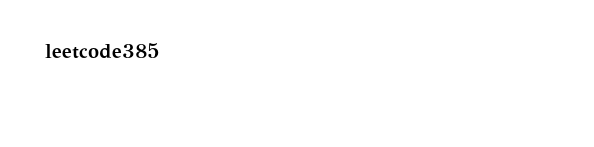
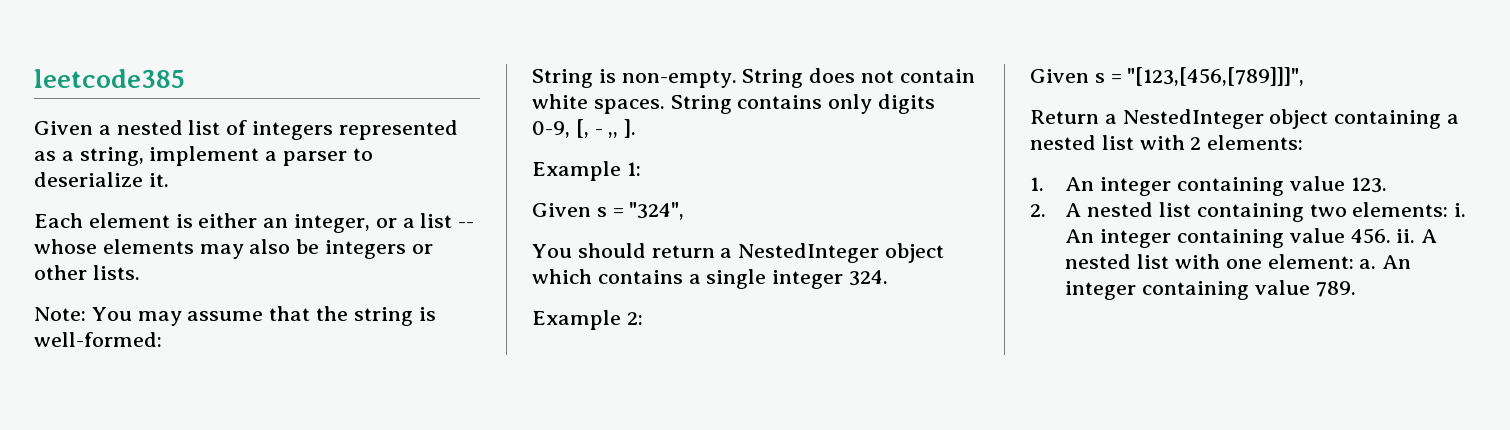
+ Given a nested list of integers represented as a string, implement a parser to deserialize it.
+ Each element is either an integer, or a list -- whose elements may also be integers or other lists.
+ Note: You may assume that the string is well-formed:
+ String is non-empty. String does not contain white spaces. String contains only digits 0-9, [, - ,, ].
+ Example 1:
+ Given s = "324",
+ You should return a NestedInteger object which contains a single integer 324.
+ Example 2:
+ Given s = "[123,[456,[789]]]",
+ Return a NestedInteger object containing a nested list with 2 elements:
+ 1. An integer containing value 123.
+ 2. A nested list containing two elements: i. An integer containing value 456. ii. A nested list with one element: a. An integer containing value 789.

